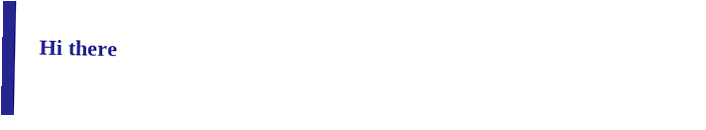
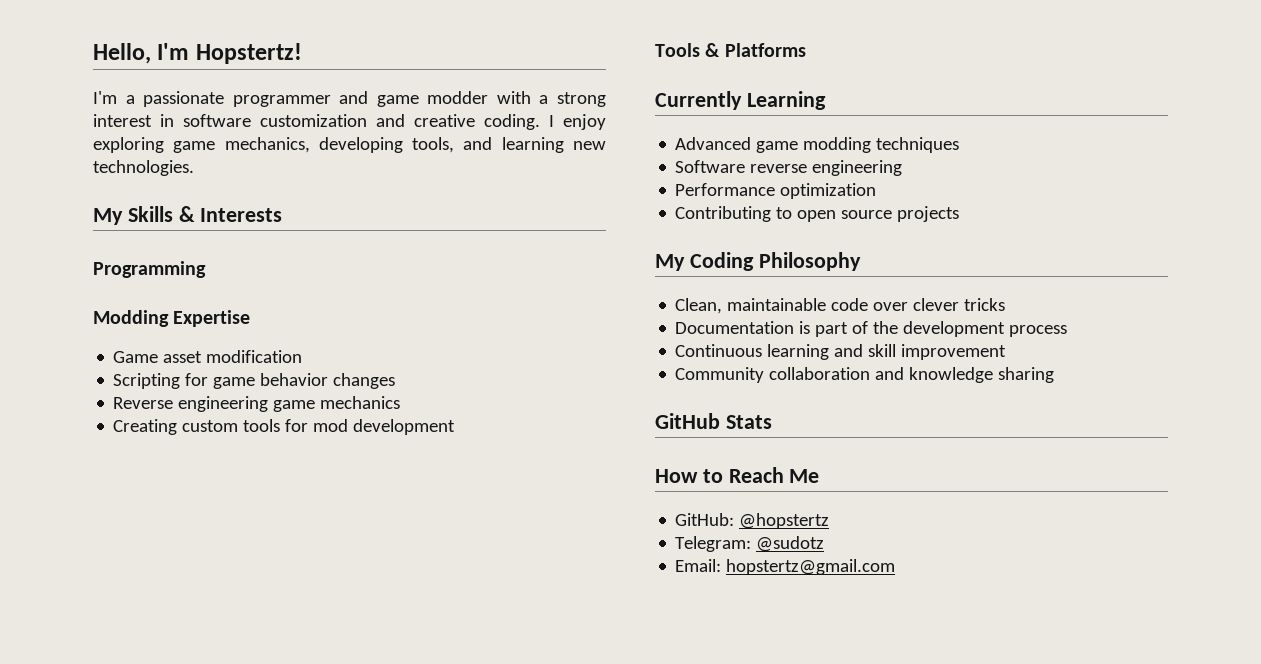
- Hi there
+ Hello, I'm Hopstertz!
+ I'm a passionate programmer and game modder with a strong interest in software customization and creative coding. I enjoy exploring game mechanics, developing tools, and learning new technologies.
+ My Skills & Interests
+ Programming
+ Modding Expertise
+ Game asset modification
+ Scripting for game behavior changes
+ Reverse engineering game mechanics
+ Creating custom tools for mod development
+ Tools & Platforms
+ Currently Learning
+ Advanced game modding techniques
+ Software reverse engineering
+ Performance optimization
+ Contributing to open source projects
+ My Coding Philosophy
+ Clean, maintainable code over clever tricks
+ Documentation is part of the development process
+ Continuous learning and skill improvement
+ Community collaboration and knowledge sharing
+ GitHub Stats
+ How to Reach Me
+ GitHub: @hopstertz
+ Telegram: @sudotz
+ Email: hopstertz@gmail.com

